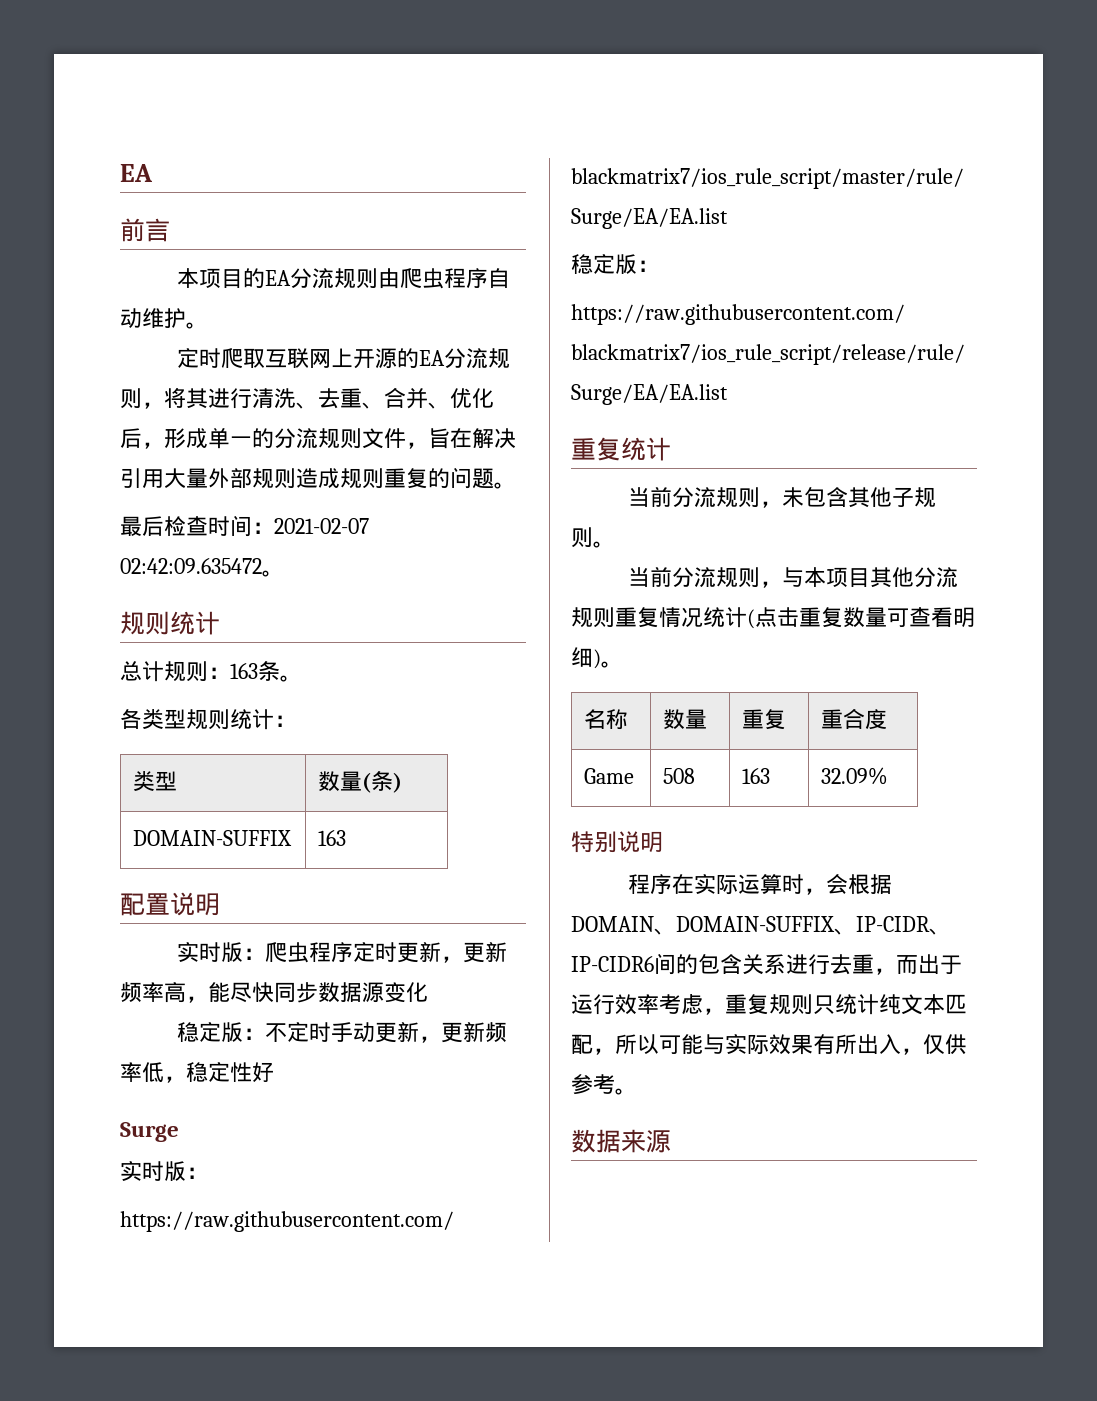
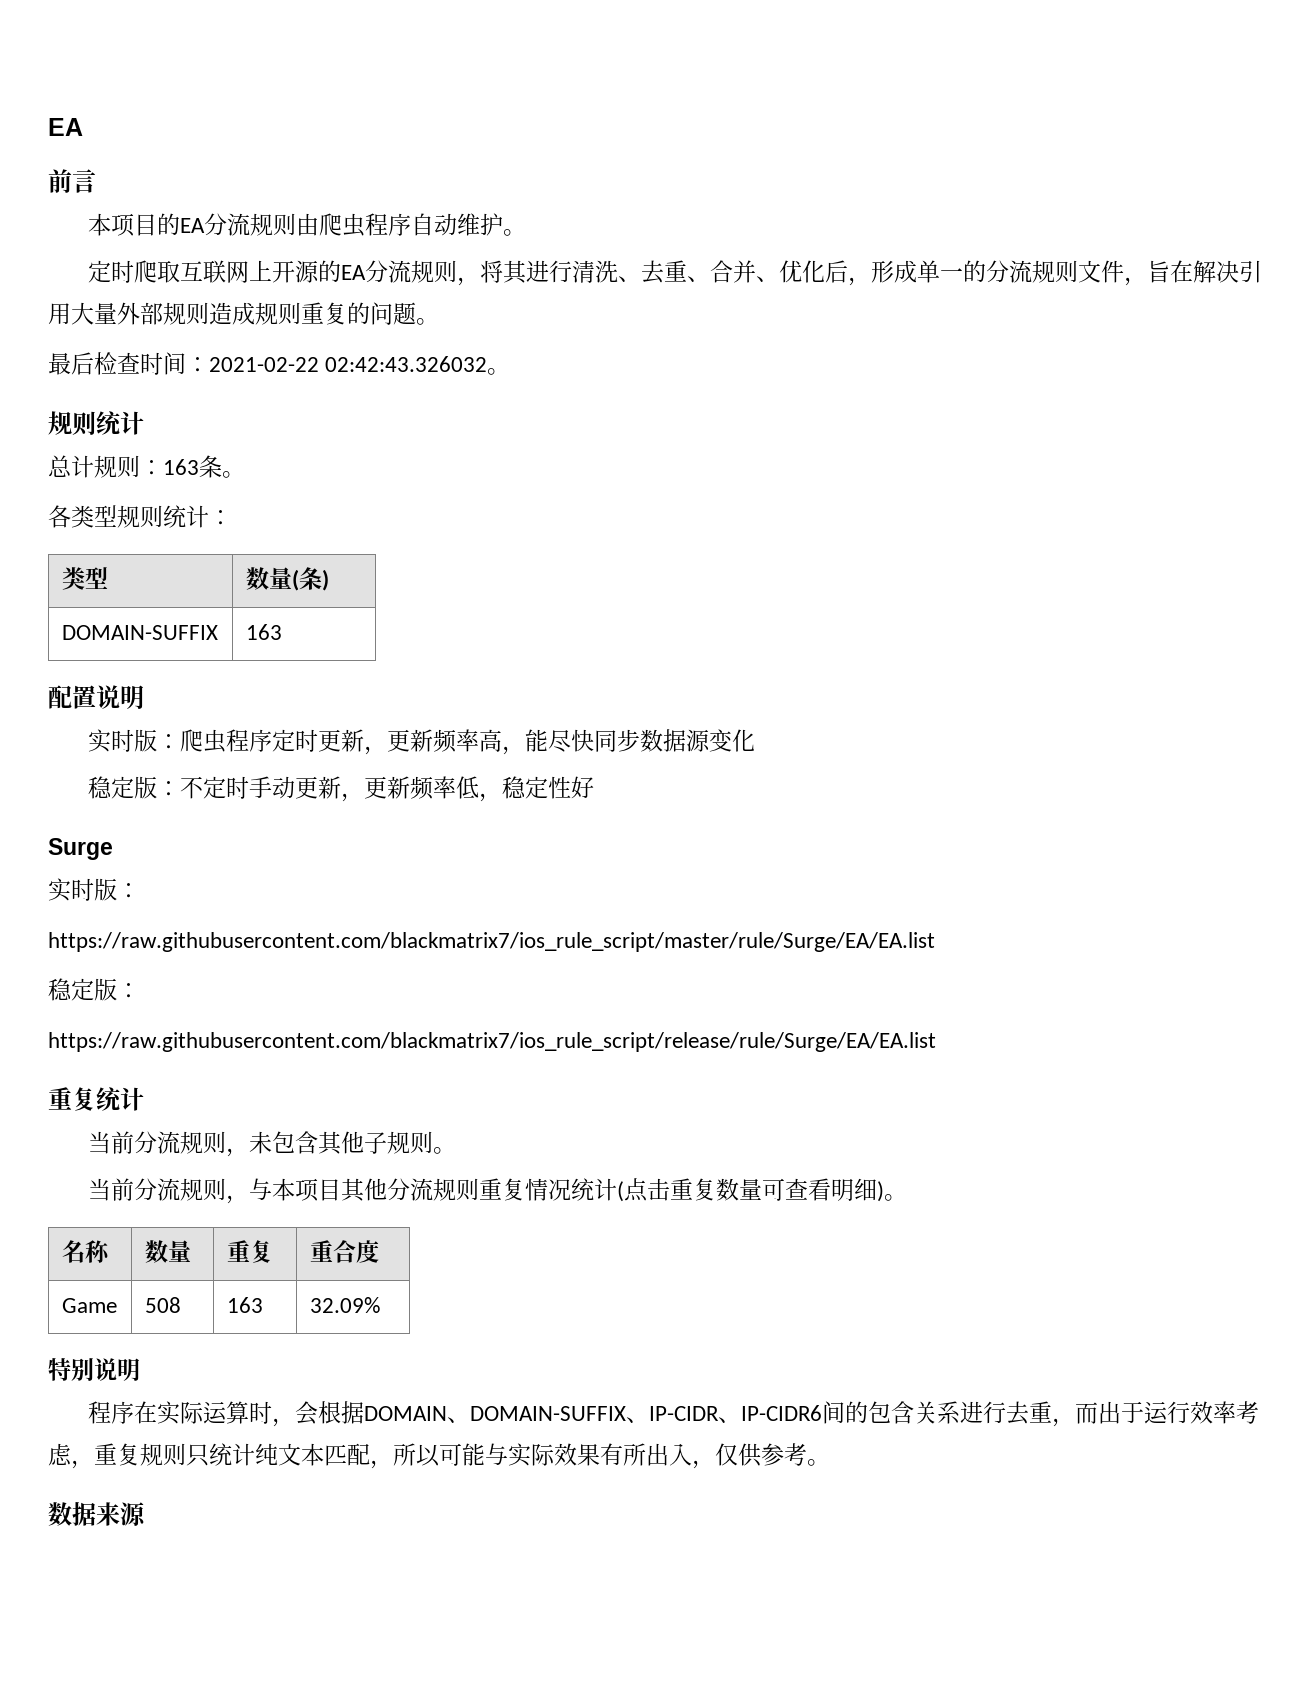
- 最后检查时间：2021-02-07 02:42:09.635472。
+ 最后检查时间：2021-02-22 02:42:43.326032。

